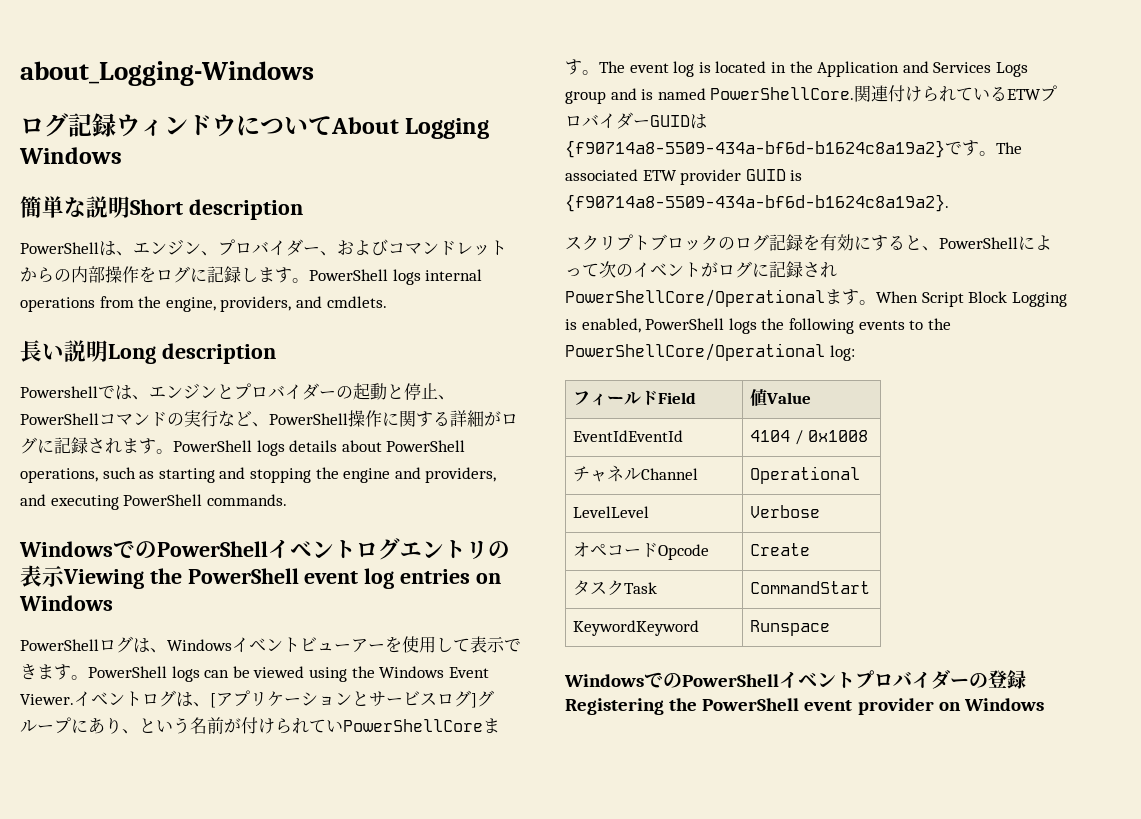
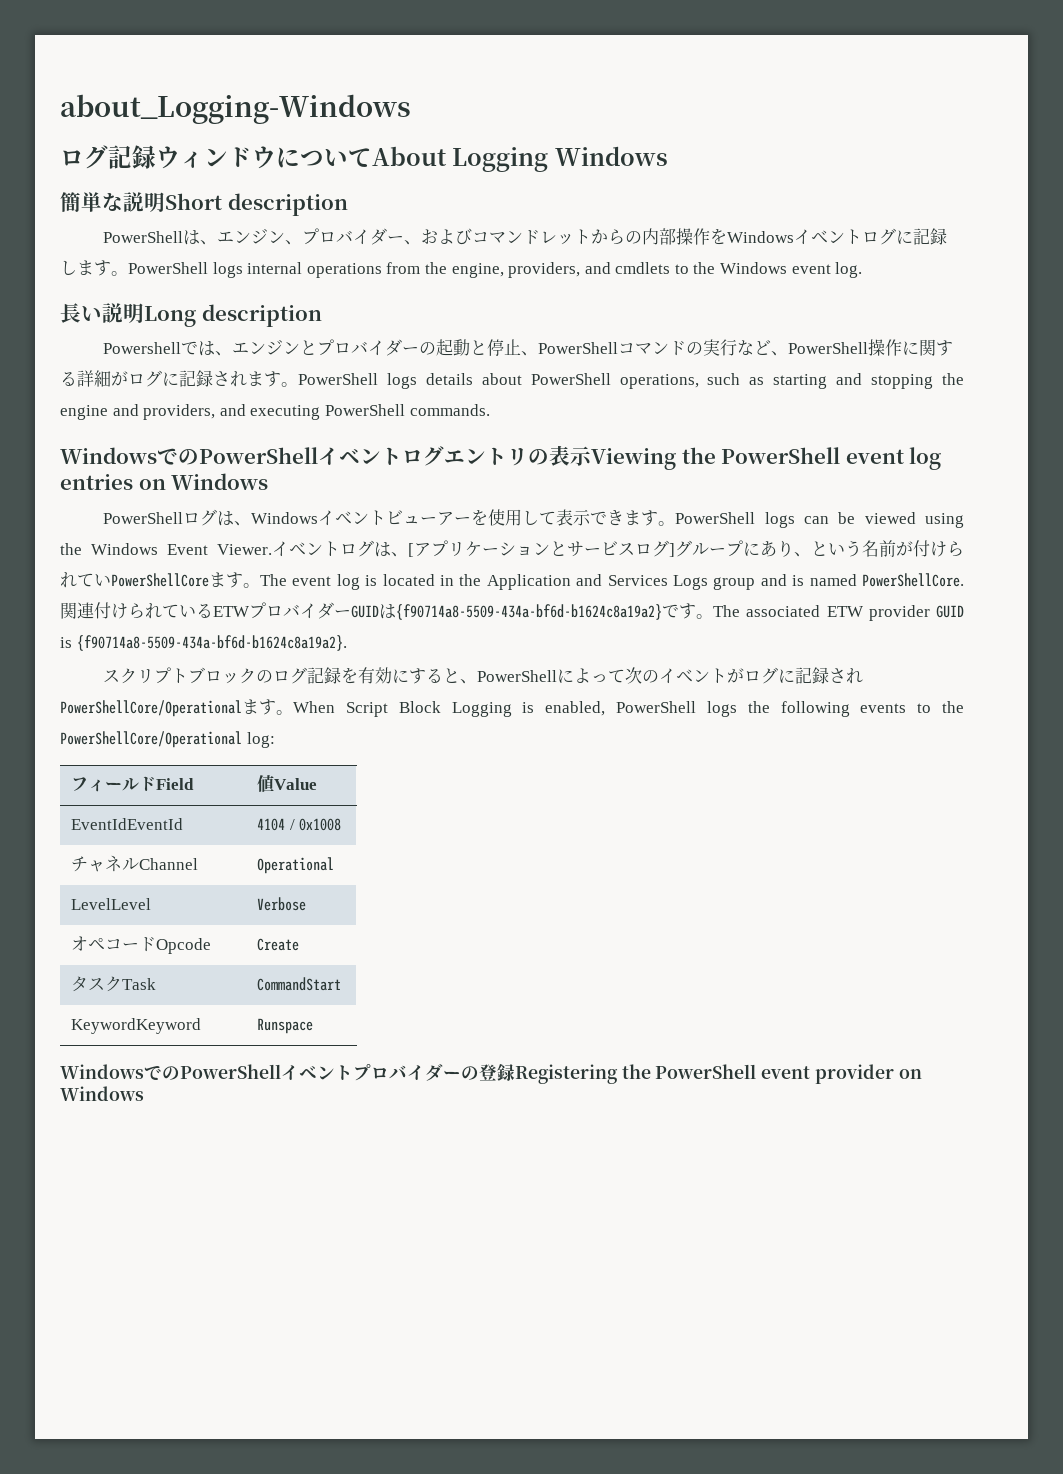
- PowerShellは、エンジン、プロバイダー、およびコマンドレットからの内部操作をログに記録します。
+ PowerShellは、エンジン、プロバイダー、およびコマンドレットからの内部操作をWindowsイベントログに記録します。
- PowerShell logs internal operations from the engine, providers, and cmdlets.
+ PowerShell logs internal operations from the engine, providers, and cmdlets to the Windows event log.

